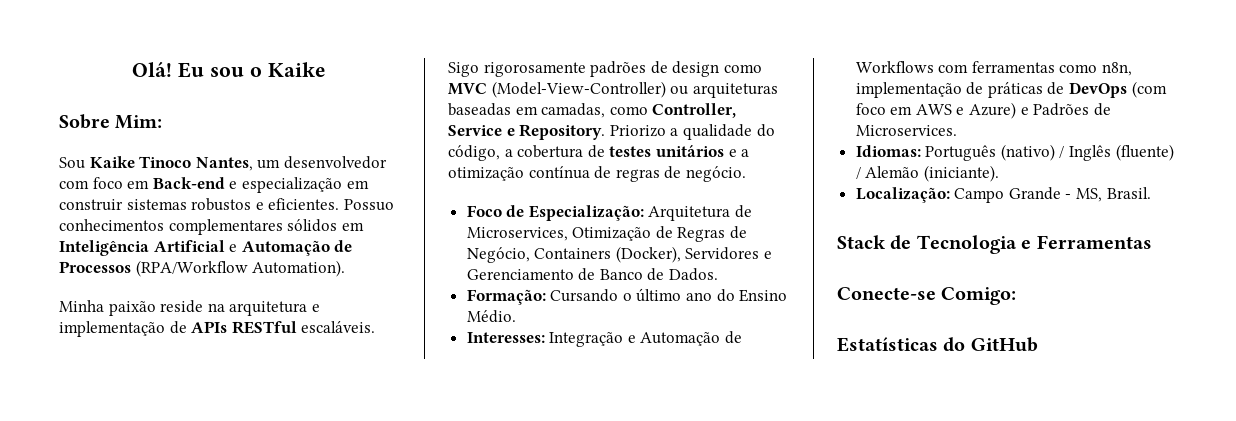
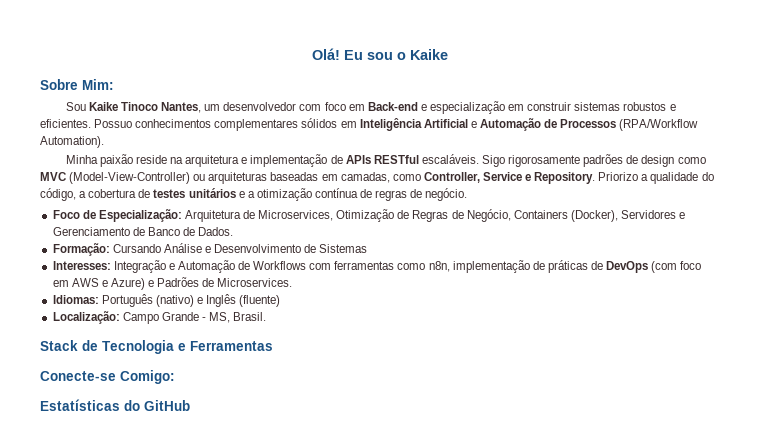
- Formação: Cursando o último ano do Ensino Médio.
+ Formação: Cursando Análise e Desenvolvimento de Sistemas
- Idiomas: Português (nativo) / Inglês (fluente) / Alemão (iniciante).
+ Idiomas: Português (nativo) e Inglês (fluente)

